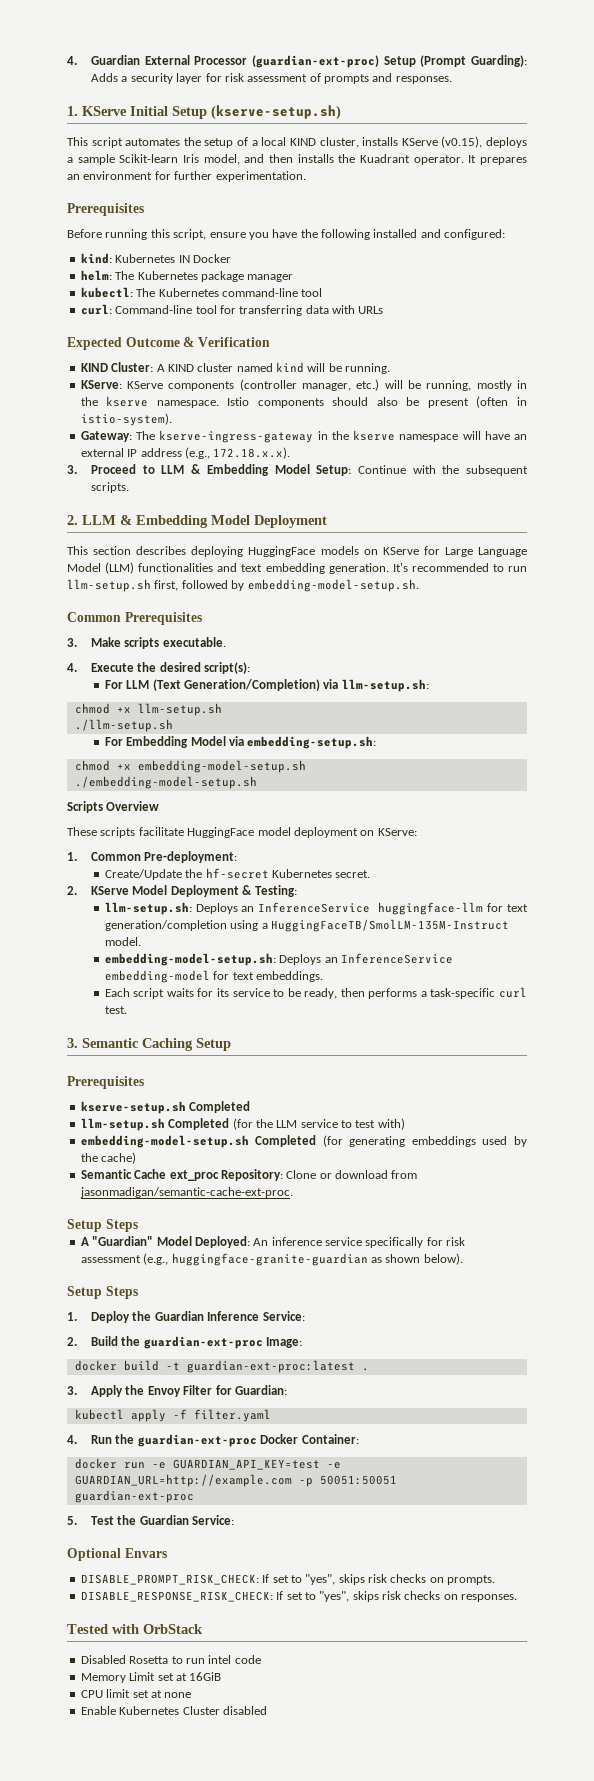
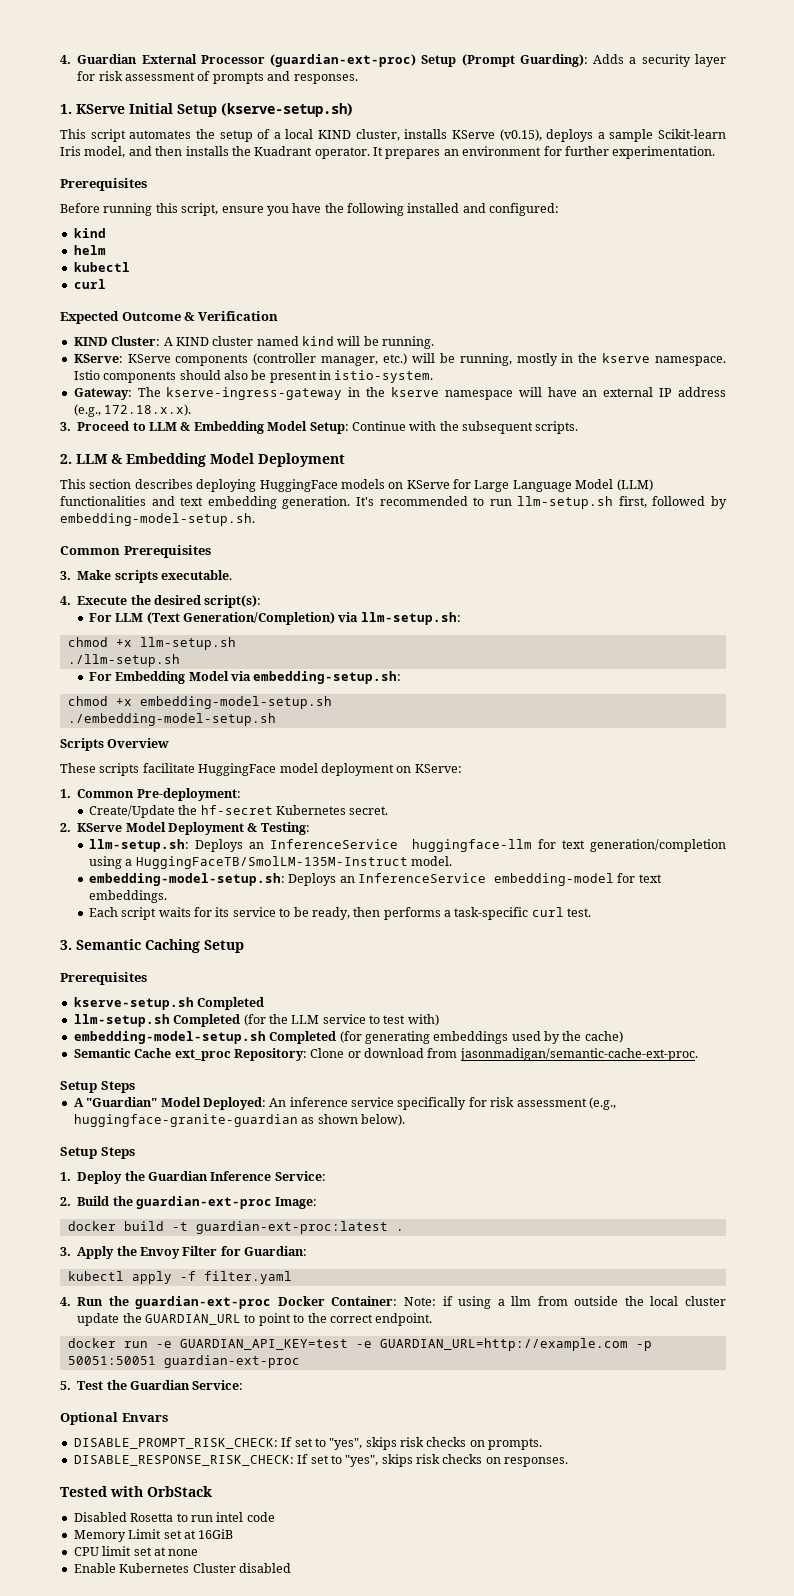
  Before running this script, ensure you have the following installed and configured:
- kind: Kubernetes IN Docker
- helm: The Kubernetes package manager
- kubectl: The Kubernetes command-line tool
- curl: Command-line tool for transferring data with URLs
+ kind
+ helm
+ kubectl
+ curl
- Istio components should also be present (often in istio-system).
+ Istio components should also be present in istio-system.
- 4. Run the guardian-ext-proc Docker Container:
+ 4. Run the guardian-ext-proc Docker Container: Note: if using a llm from outside the local cluster update the GUARDIAN_URL to point to the correct endpoint.

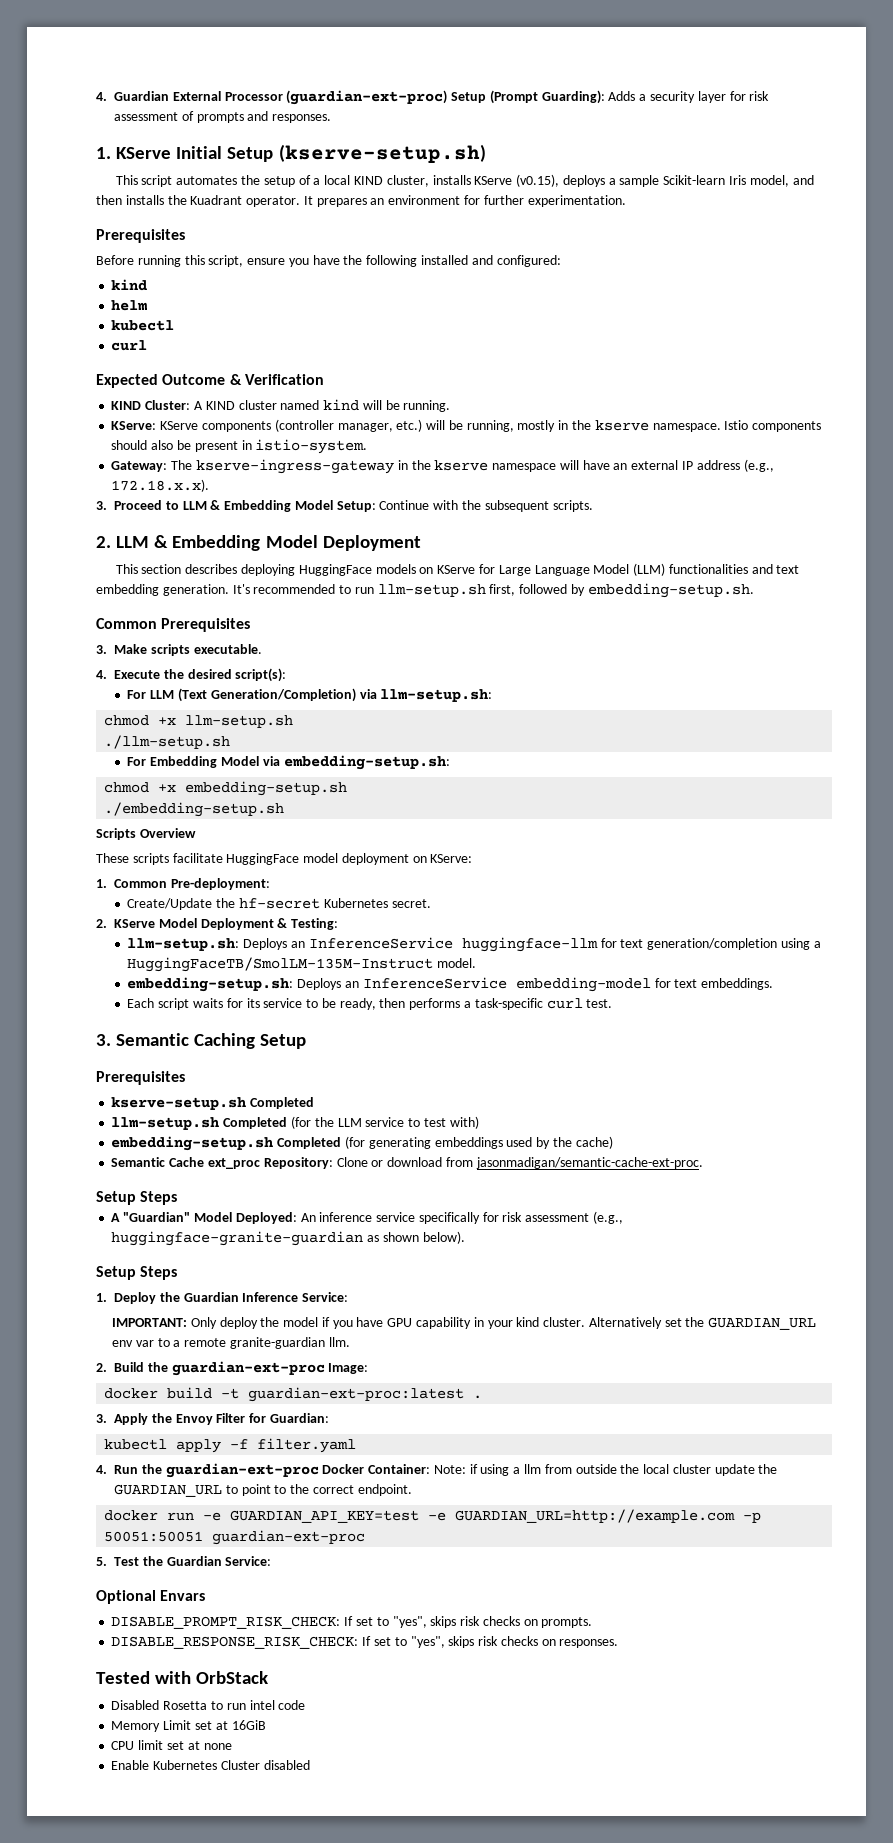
- It's recommended to run llm-setup.sh first, followed by embedding-model-setup.sh.
+ It's recommended to run llm-setup.sh first, followed by embedding-setup.sh.
- chmod +x embedding-model-setup.sh
- ./embedding-model-setup.sh
+ chmod +x embedding-setup.sh
+ ./embedding-setup.sh
- embedding-model-setup.sh: Deploys an InferenceService embedding-model for text embeddings.
+ embedding-setup.sh: Deploys an InferenceService embedding-model for text embeddings.
- embedding-model-setup.sh Completed (for generating embeddings used by the cache)
+ embedding-setup.sh Completed (for generating embeddings used by the cache)
+ IMPORTANT: Only deploy the model if you have GPU capability in your kind cluster. Alternatively set the GUARDIAN_URL env var to a remote granite-guardian llm.

